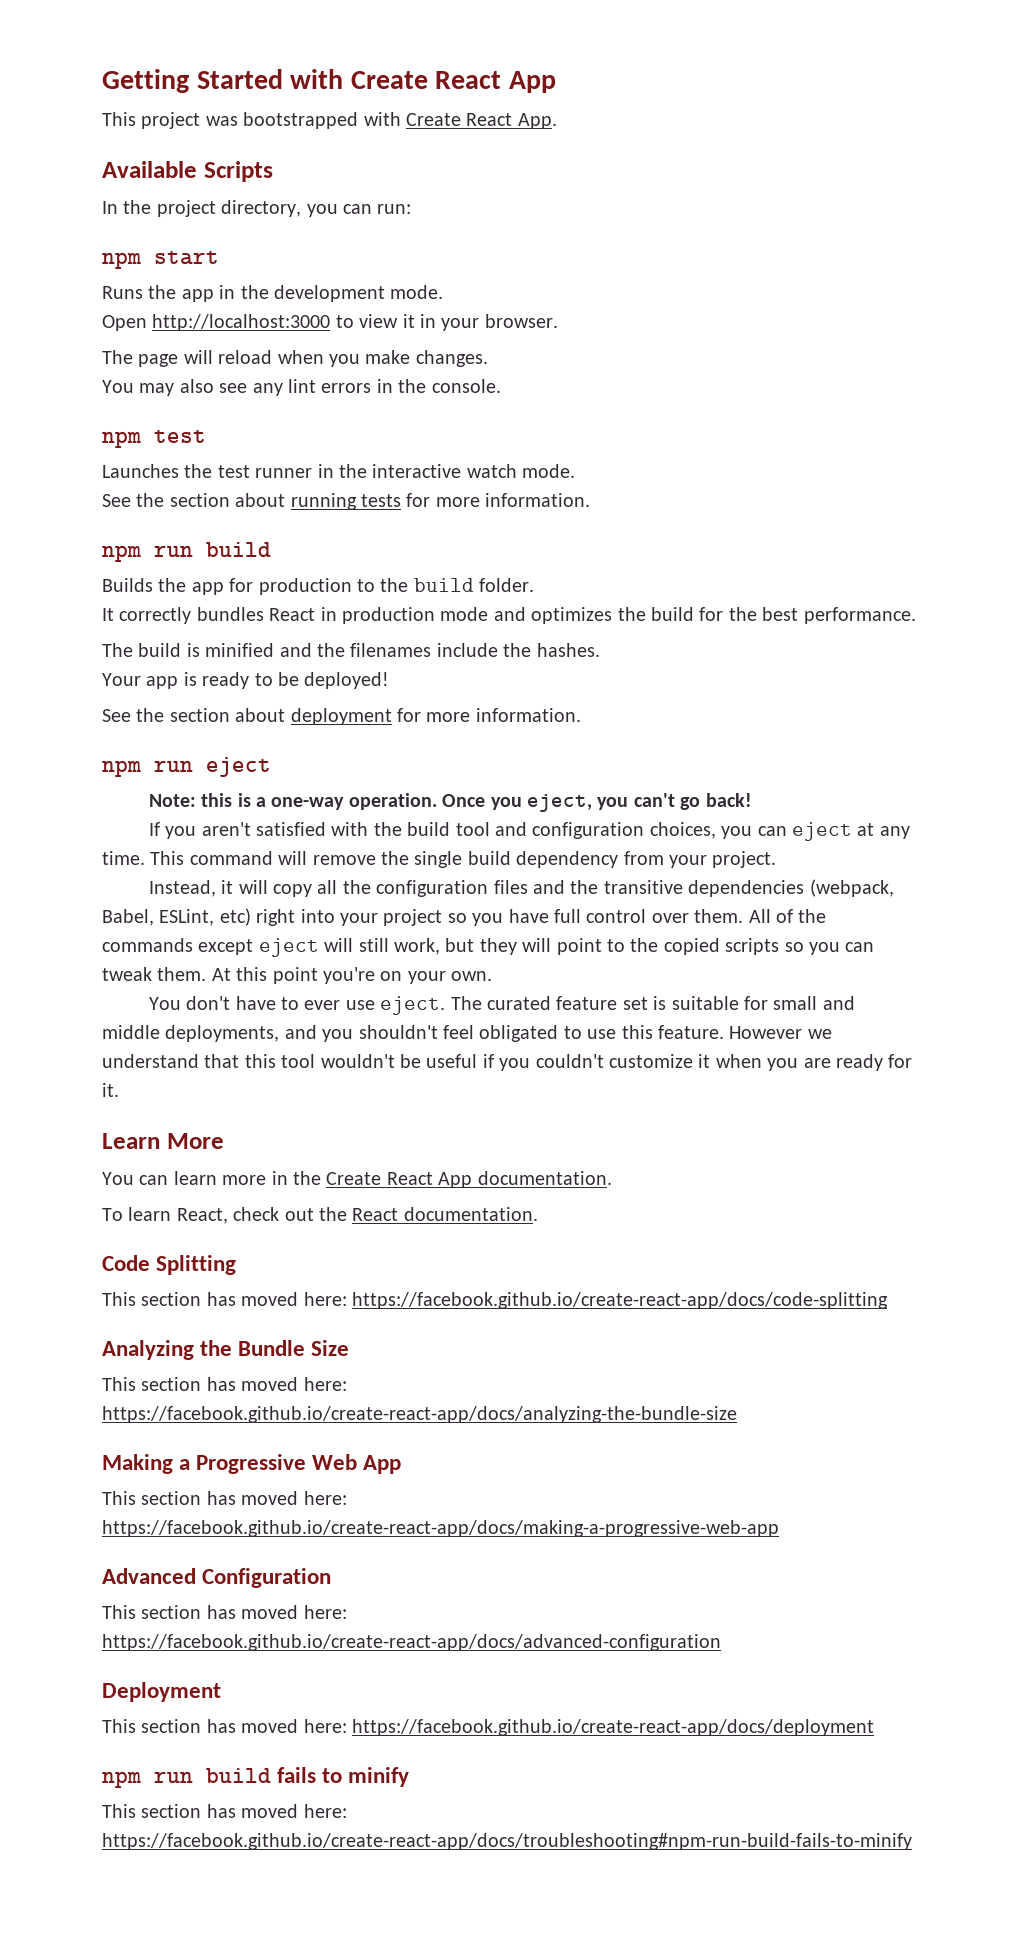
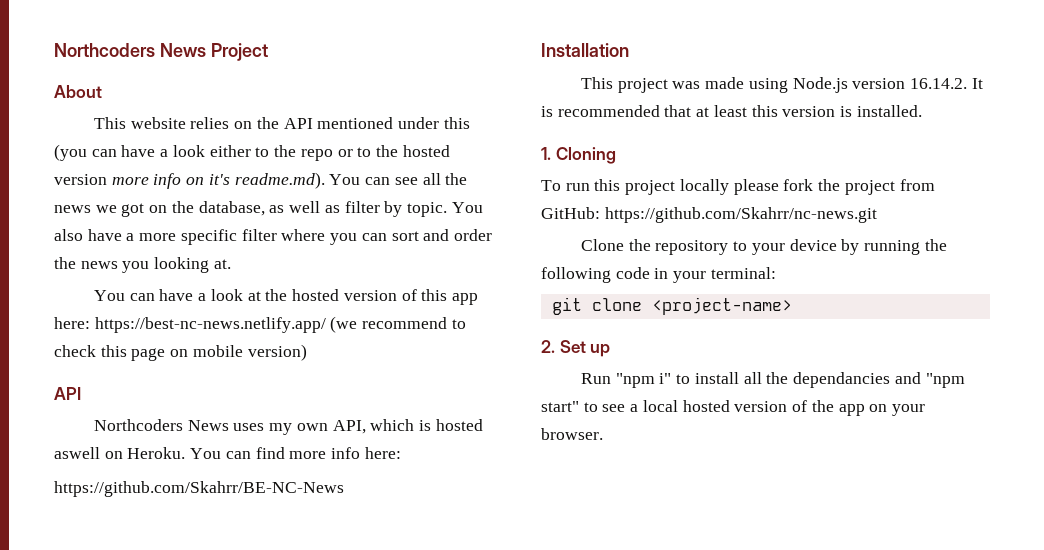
- Getting Started with Create React App
- This project was bootstrapped with Create React App.
- Available Scripts
- In the project directory, you can run:
- npm start
- Runs the app in the development mode.
- Open http://localhost:3000 to view it in your browser.
- The page will reload when you make changes.
- You may also see any lint errors in the console.
- npm test
- Launches the test runner in the interactive watch mode.
- See the section about running tests for more information.
- npm run build
- Builds the app for production to the build folder.
- It correctly bundles React in production mode and optimizes the build for the best performance.
- The build is minified and the filenames include the hashes.
- Your app is ready to be deployed!
- See the section about deployment for more information.
- npm run eject
- Note: this is a one-way operation. Once you eject, you can't go back!
- If you aren't satisfied with the build tool and configuration choices, you can eject at any time. This command will remove the single build dependency from your project.
- Instead, it will copy all the configuration files and the transitive dependencies (webpack, Babel, ESLint, etc) right into your project so you have full control over them. All of the commands except eject will still work, but they will point to the copied scripts so you can tweak them. At this point you're on your own.
- You don't have to ever use eject. The curated feature set is suitable for small and middle deployments, and you shouldn't feel obligated to use this feature. However we understand that this tool wouldn't be useful if you couldn't customize it when you are ready for it.
- Learn More
- You can learn more in the Create React App documentation.
- To learn React, check out the React documentation.
- Code Splitting
- This section has moved here: https://facebook.github.io/create-react-app/docs/code-splitting
- Analyzing the Bundle Size
- This section has moved here: https://facebook.github.io/create-react-app/docs/analyzing-the-bundle-size
- Making a Progressive Web App
- This section has moved here: https://facebook.github.io/create-react-app/docs/making-a-progressive-web-app
- Advanced Configuration
- This section has moved here: https://facebook.github.io/create-react-app/docs/advanced-configuration
- Deployment
- This section has moved here: https://facebook.github.io/create-react-app/docs/deployment
- npm run build fails to minify
- This section has moved here: https://facebook.github.io/create-react-app/docs/troubleshooting#npm-run-build-fails-to-minify
+ Northcoders News Project
+ About
+ This website relies on the API mentioned under this (you can have a look either to the repo or to the hosted version more info on it's readme.md). You can see all the news we got on the database, as well as filter by topic. You also have a more specific filter where you can sort and order the news you looking at.
+ You can have a look at the hosted version of this app here: https://best-nc-news.netlify.app/ (we recommend to check this page on mobile version)
+ API
+ Northcoders News uses my own API, which is hosted aswell on Heroku. You can find more info here:
+ https://github.com/Skahrr/BE-NC-News
+ Installation
+ This project was made using Node.js version 16.14.2. It is recommended that at least this version is installed.
+ 1. Cloning
+ To run this project locally please fork the project from GitHub: https://github.com/Skahrr/nc-news.git
+ Clone the repository to your device by running the following code in your terminal:
+ git clone <project-name>
+ 2. Set up
+ Run "npm i" to install all the dependancies and "npm start" to see a local hosted version of the app on your browser.

